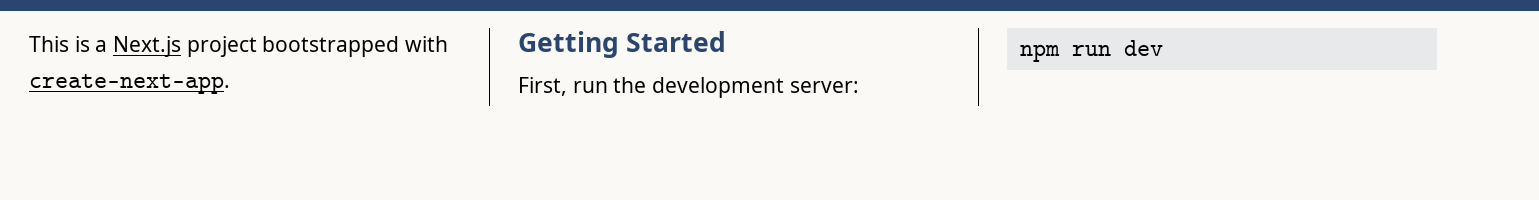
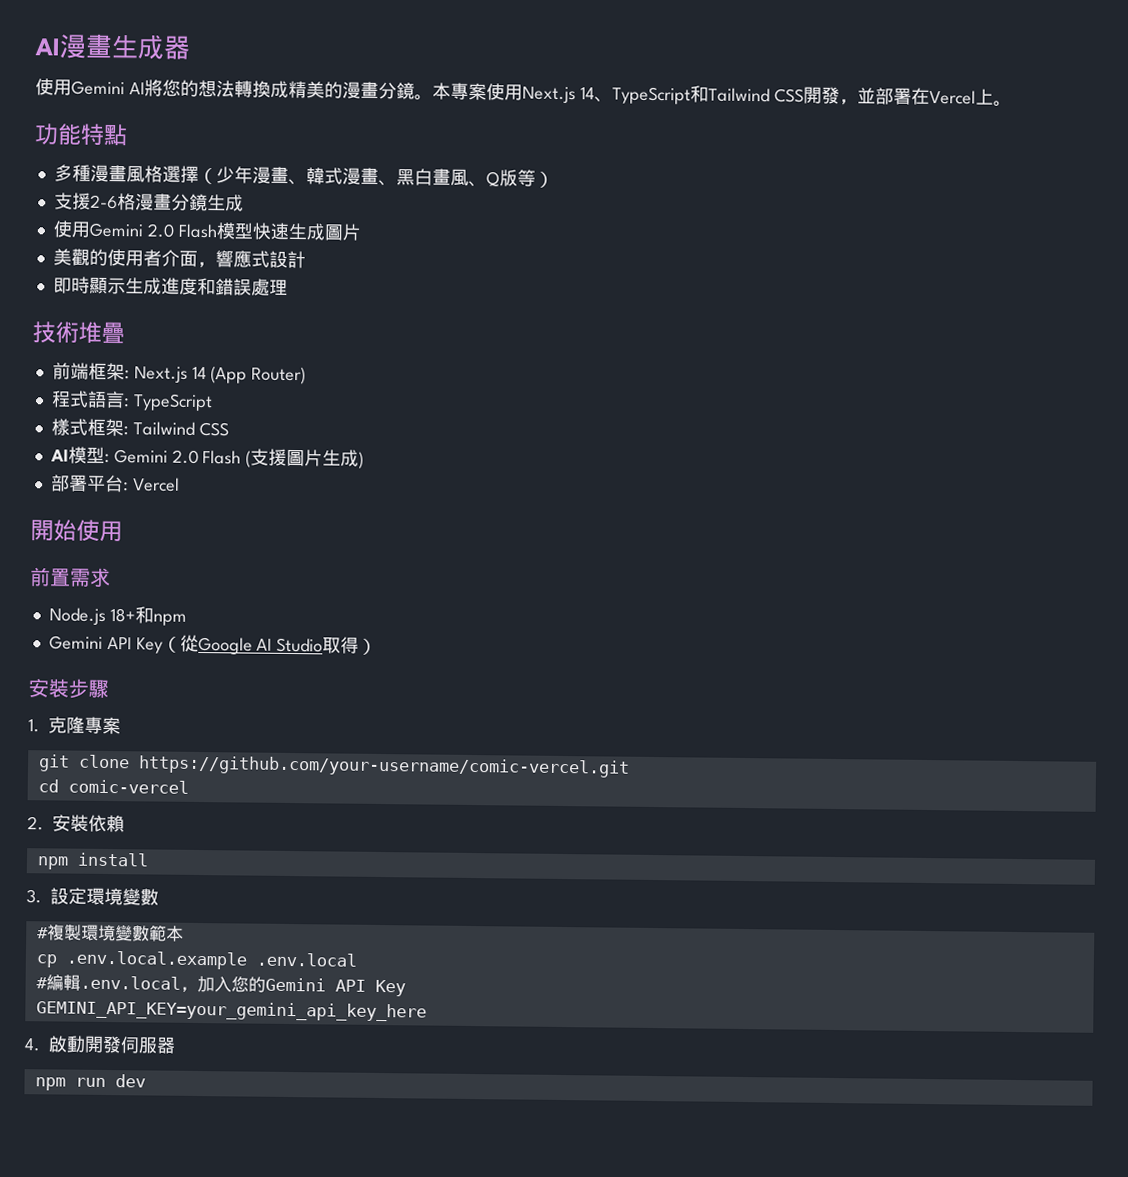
- This is a Next.js project bootstrapped with create-next-app.
- Getting Started
- First, run the development server:
+ AI漫畫生成器
+ 使用Gemini AI將您的想法轉換成精美的漫畫分鏡。本專案使用Next.js 14、TypeScript和Tailwind CSS開發，並部署在Vercel上。
+ 功能特點
+ 多種漫畫風格選擇（少年漫畫、韓式漫畫、黑白畫風、Q版等）
+ 支援2-6格漫畫分鏡生成
+ 使用Gemini 2.0 Flash模型快速生成圖片
+ 美觀的使用者介面，響應式設計
+ 即時顯示生成進度和錯誤處理
+ 技術堆疊
+ 前端框架: Next.js 14 (App Router)
+ 程式語言: TypeScript
+ 樣式框架: Tailwind CSS
+ AI模型: Gemini 2.0 Flash (支援圖片生成)
+ 部署平台: Vercel
+ 開始使用
+ 前置需求
+ Node.js 18+和npm
+ Gemini API Key（從Google AI Studio取得）
+ 安裝步驟
+ 1.克隆專案
+ git clone https://github.com/your-username/comic-vercel.git
+ cd comic-vercel
+ 2.安裝依賴
+ npm install
+ 3.設定環境變數
+ #複製環境變數範本
+ cp .env.local.example .env.local
+ #編輯.env.local，加入您的Gemini API Key
+ GEMINI_API_KEY=your_gemini_api_key_here
+ 4.啟動開發伺服器

